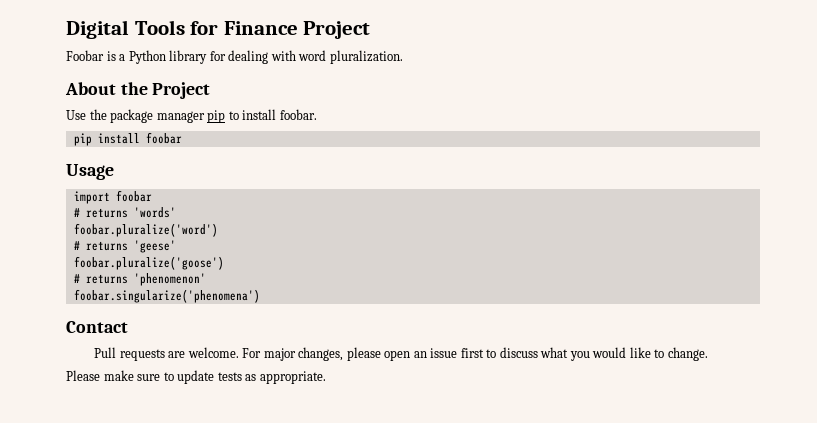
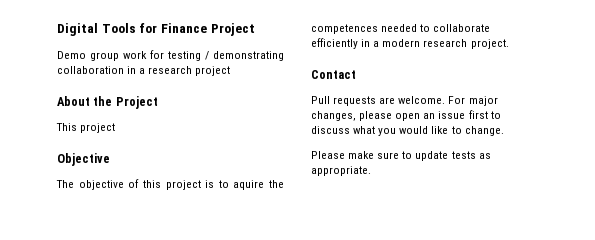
- Foobar is a Python library for dealing with word pluralization.
+ Demo group work for testing / demonstrating collaboration in a research project
  About the Project
- Use the package manager pip to install foobar.
- pip install foobar
- Usage
- import foobar
- # returns 'words'
- foobar.pluralize('word')
- # returns 'geese'
- foobar.pluralize('goose')
- # returns 'phenomenon'
- foobar.singularize('phenomena')
+ This project
+ Objective
+ The objective of this project is to aquire the competences needed to collaborate efficiently in a modern research project.

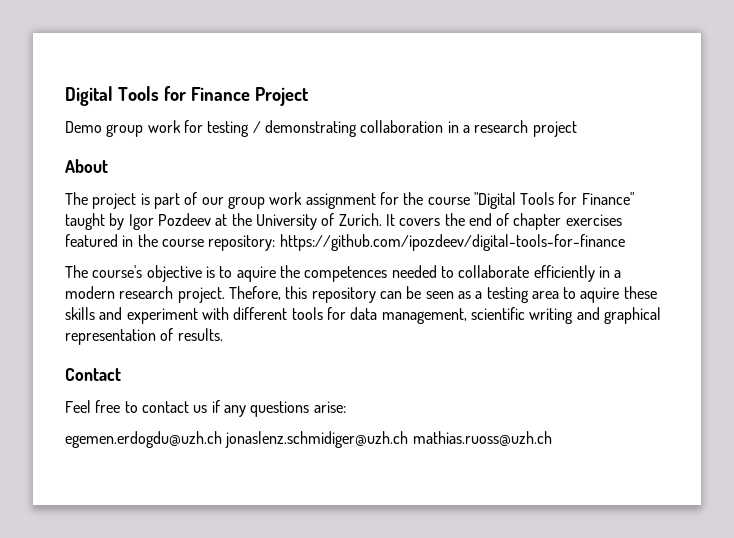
- About the Project
- This project
- Objective
- The objective of this project is to aquire the competences needed to collaborate efficiently in a modern research project.
+ About
+ The project is part of our group work assignment for the course "Digital Tools for Finance" taught by Igor Pozdeev at the University of Zurich. It covers the end of chapter exercises featured in the course repository: https://github.com/ipozdeev/digital-tools-for-finance
+ The course's objective is to aquire the competences needed to collaborate efficiently in a modern research project. Thefore, this repository can be seen as a testing area to aquire these skills and experiment with different tools for data management, scientific writing and graphical representation of results.
  Contact
- Pull requests are welcome. For major changes, please open an issue first to discuss what you would like to change.
- Please make sure to update tests as appropriate.
+ Feel free to contact us if any questions arise:
+ egemen.erdogdu@uzh.ch jonaslenz.schmidiger@uzh.ch mathias.ruoss@uzh.ch

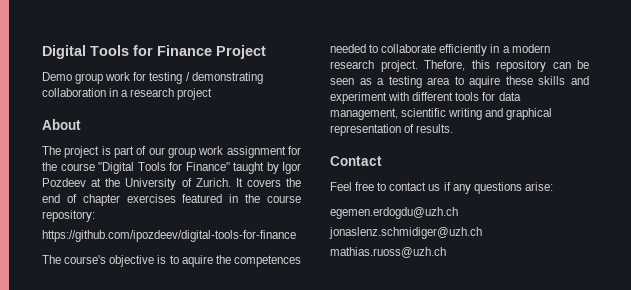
- It covers the end of chapter exercises featured in the course repository: https://github.com/ipozdeev/digital-tools-for-finance
+ It covers the end of chapter exercises featured in the course repository:
+ https://github.com/ipozdeev/digital-tools-for-finance
- egemen.erdogdu@uzh.ch jonaslenz.schmidiger@uzh.ch mathias.ruoss@uzh.ch
+ egemen.erdogdu@uzh.ch
+ jonaslenz.schmidiger@uzh.ch
+ mathias.ruoss@uzh.ch

